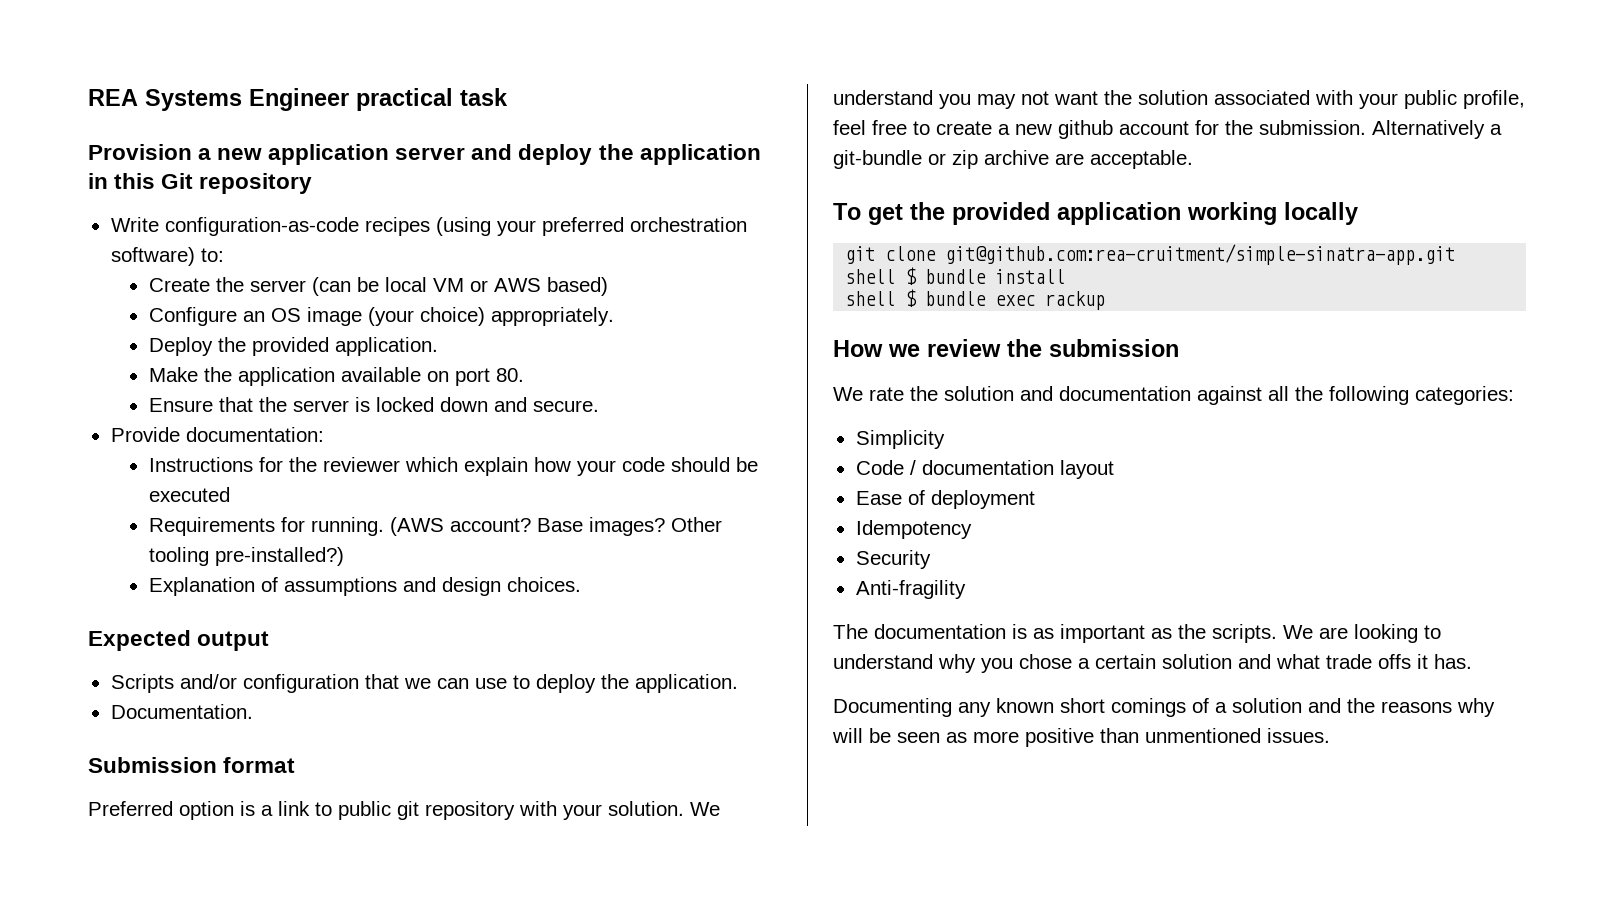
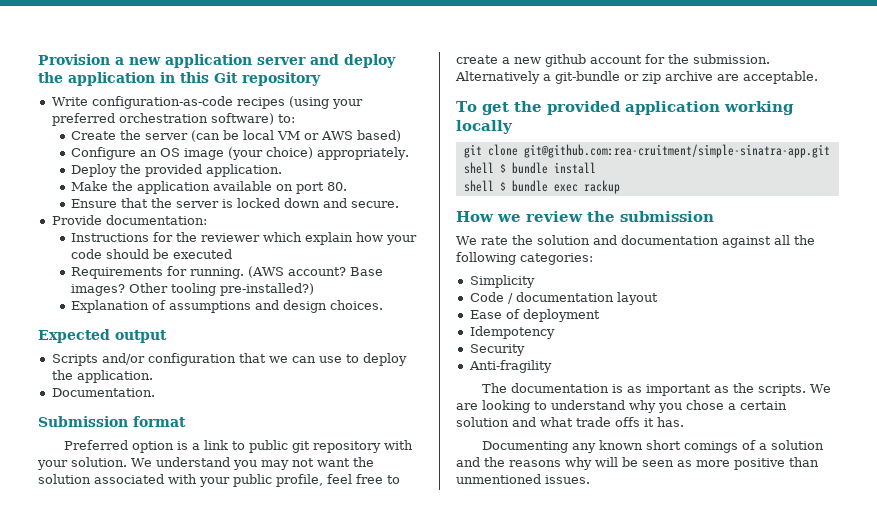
- REA Systems Engineer practical task

